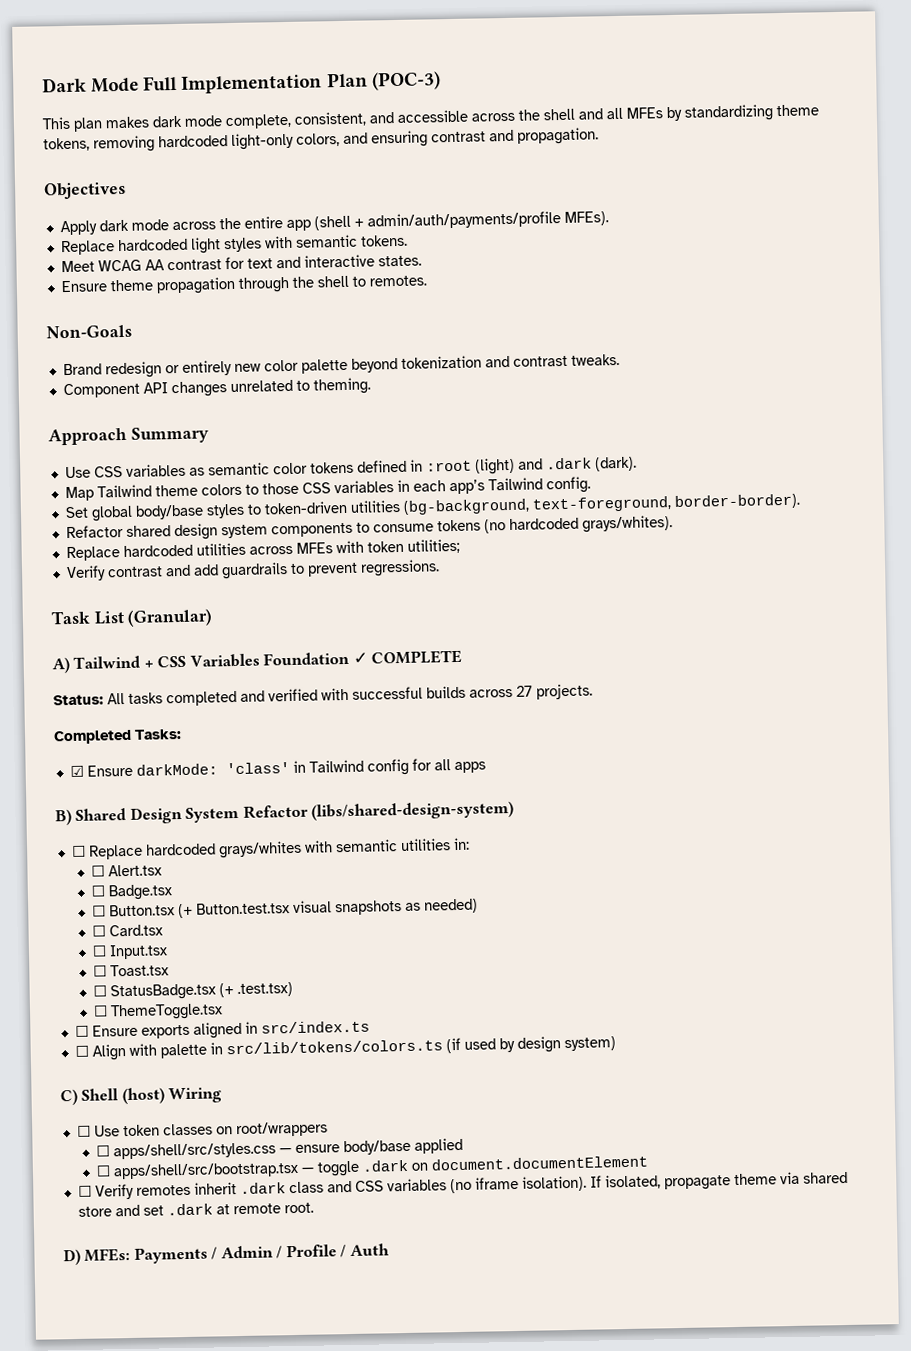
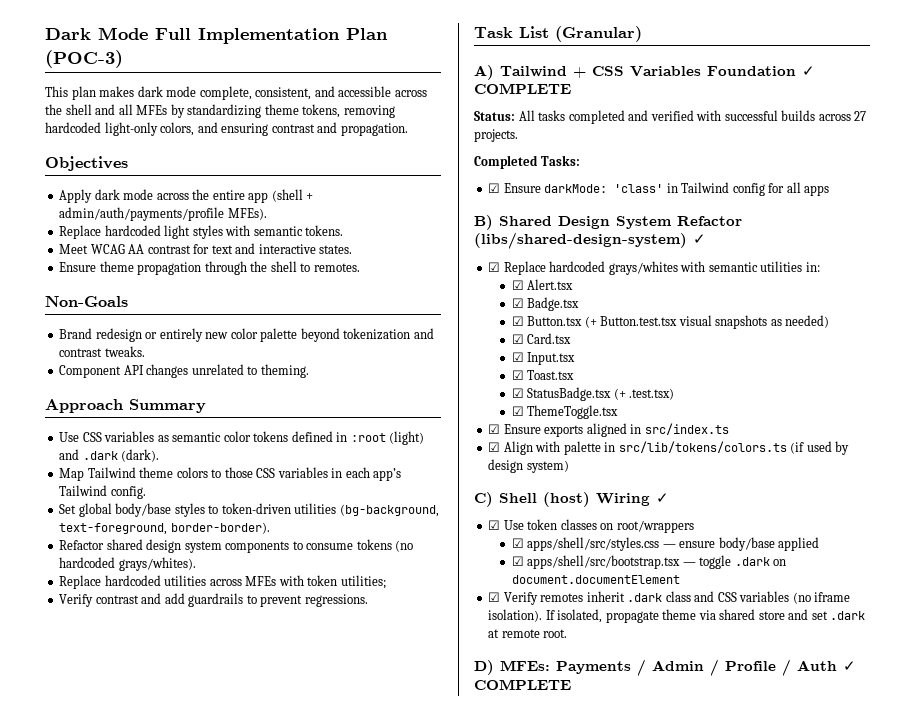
- B) Shared Design System Refactor (libs/shared-design-system)
- ☐ Replace hardcoded grays/whites with semantic utilities in:
+ B) Shared Design System Refactor (libs/shared-design-system) ✓
+ ☑ Replace hardcoded grays/whites with semantic utilities in:
- ☐ Alert.tsx
+ ☑ Alert.tsx
- ☐ Badge.tsx
+ ☑ Badge.tsx
- ☐ Button.tsx (+ Button.test.tsx visual snapshots as needed)
+ ☑ Button.tsx (+ Button.test.tsx visual snapshots as needed)
- ☐ Card.tsx
+ ☑ Card.tsx
- ☐ Input.tsx
+ ☑ Input.tsx
- ☐ Toast.tsx
+ ☑ Toast.tsx
- ☐ StatusBadge.tsx (+ .test.tsx)
+ ☑ StatusBadge.tsx (+ .test.tsx)
- ☐ ThemeToggle.tsx
+ ☑ ThemeToggle.tsx
- ☐ Ensure exports aligned in src/index.ts
+ ☑ Ensure exports aligned in src/index.ts
- ☐ Align with palette in src/lib/tokens/colors.ts (if used by design system)
+ ☑ Align with palette in src/lib/tokens/colors.ts (if used by design system)
- C) Shell (host) Wiring
- ☐ Use token classes on root/wrappers
+ C) Shell (host) Wiring ✓
+ ☑ Use token classes on root/wrappers
- ☐ apps/shell/src/styles.css — ensure body/base applied
+ ☑ apps/shell/src/styles.css — ensure body/base applied
- ☐ apps/shell/src/bootstrap.tsx — toggle .dark on document.documentElement
+ ☑ apps/shell/src/bootstrap.tsx — toggle .dark on document.documentElement
- ☐ Verify remotes inherit .dark class and CSS variables (no iframe isolation).
+ ☑ Verify remotes inherit .dark class and CSS variables (no iframe isolation).
- D) MFEs: Payments / Admin / Profile / Auth
+ D) MFEs: Payments / Admin / Profile / Auth ✓ COMPLETE

